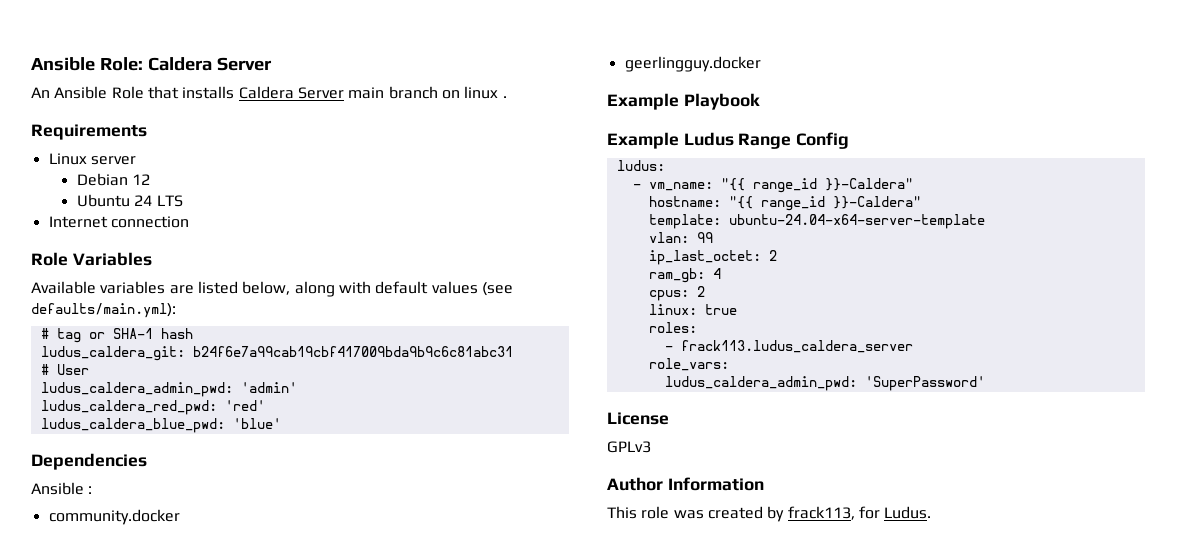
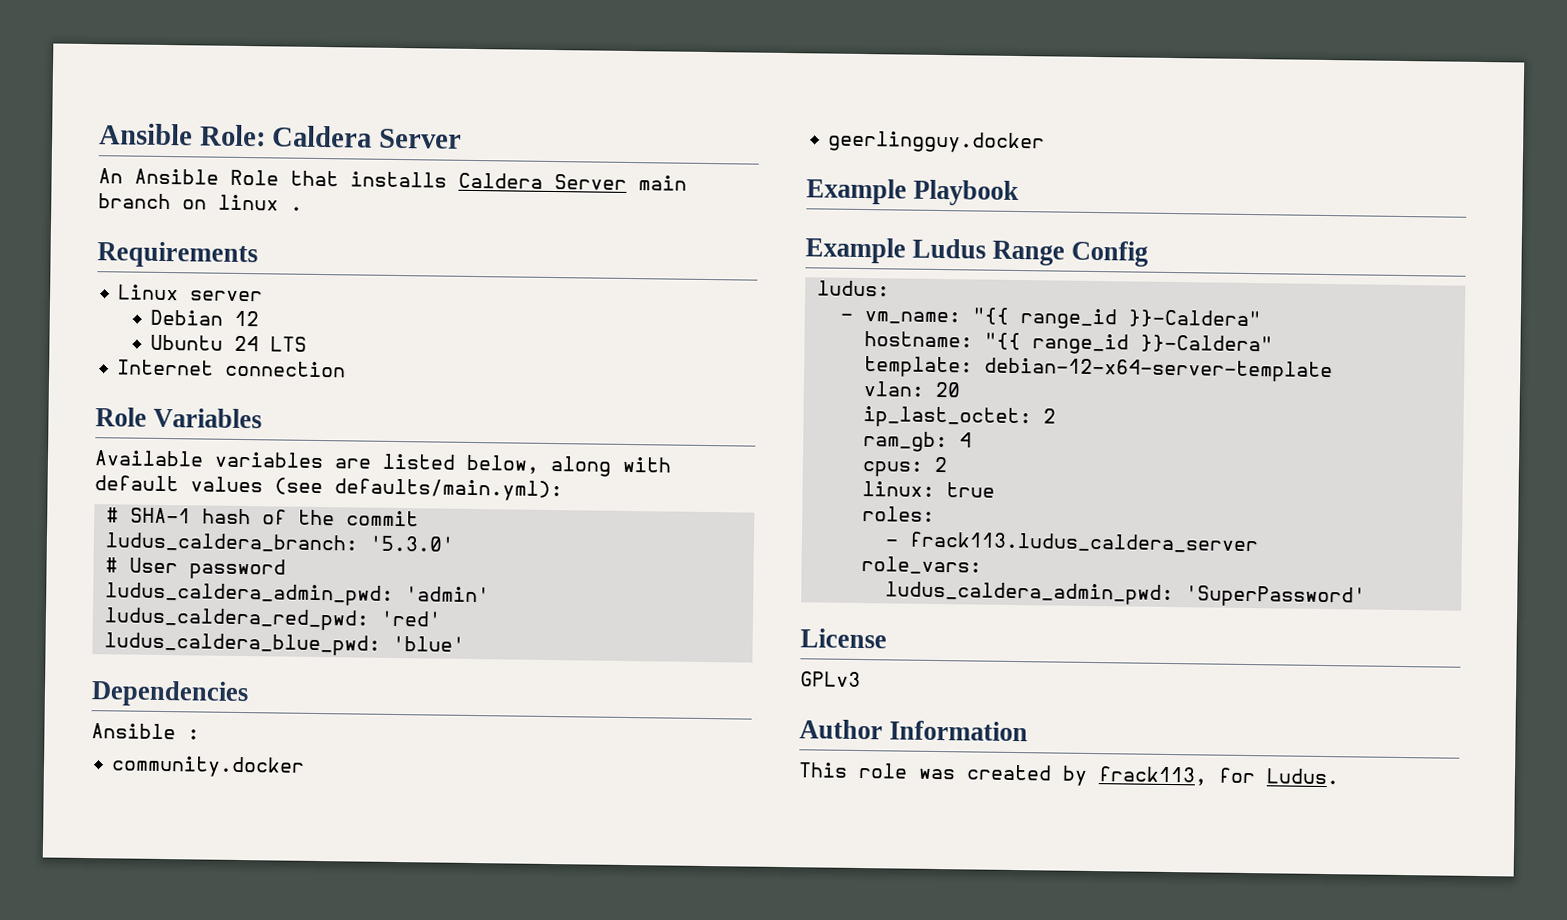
- # tag or SHA-1 hash
- ludus_caldera_git: b24f6e7a99cab19cbf417009bda9b9c6c81abc31
+ # SHA-1 hash of the commit
+ ludus_caldera_branch: '5.3.0'
- # User
+ # User password
- template: ubuntu-24.04-x64-server-template
+ template: debian-12-x64-server-template
- vlan: 99
+ vlan: 20

